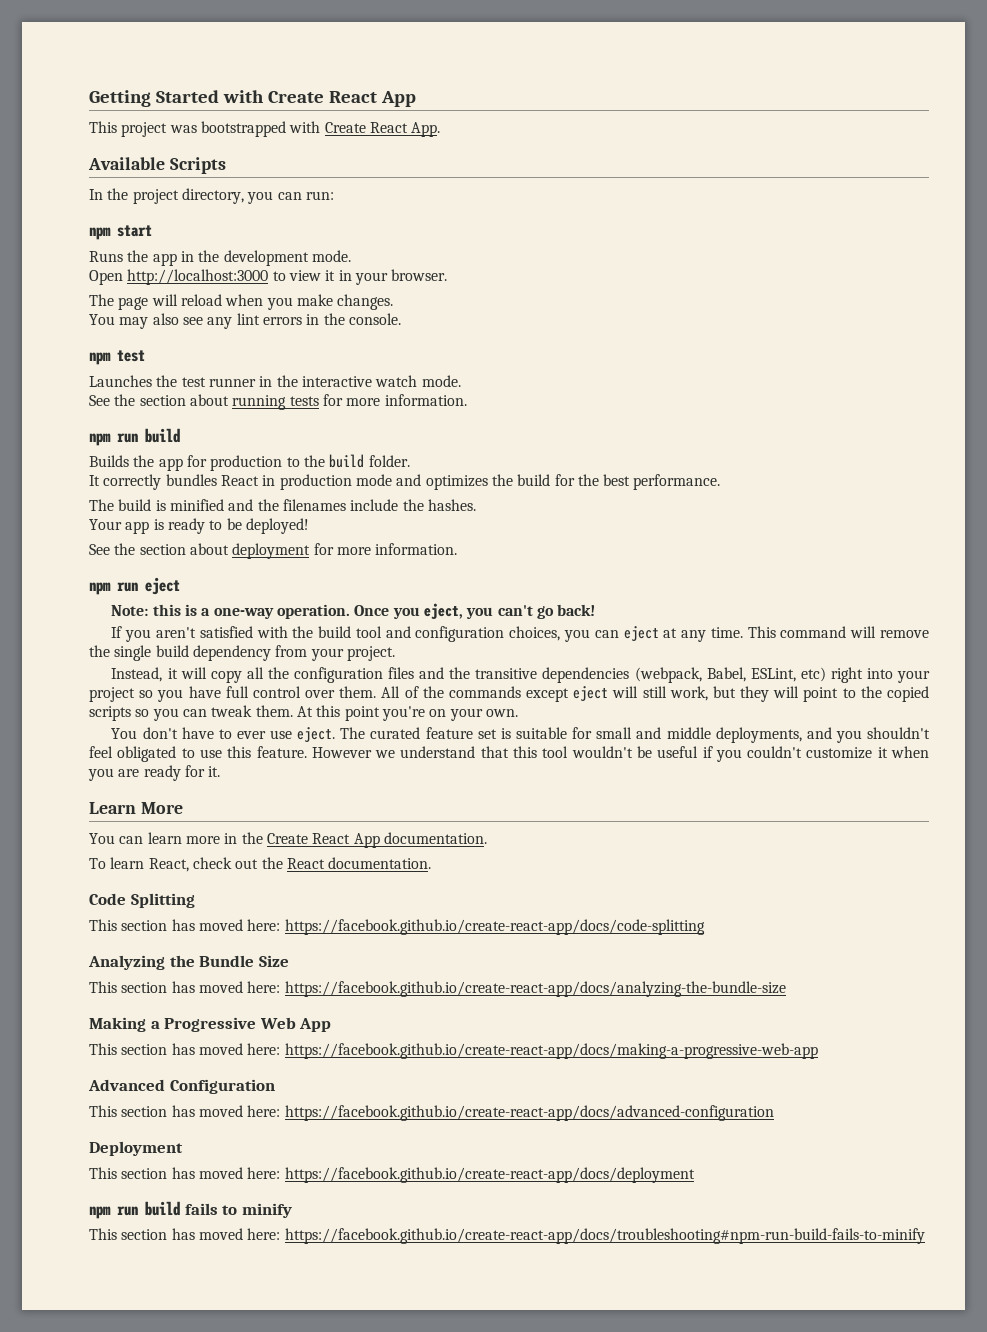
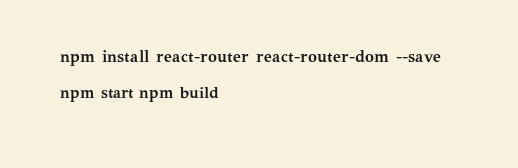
- Getting Started with Create React App
- This project was bootstrapped with Create React App.
- Available Scripts
- In the project directory, you can run:
- npm start
- Runs the app in the development mode.
- Open http://localhost:3000 to view it in your browser.
- The page will reload when you make changes.
- You may also see any lint errors in the console.
- npm test
- Launches the test runner in the interactive watch mode.
- See the section about running tests for more information.
- npm run build
- Builds the app for production to the build folder.
- It correctly bundles React in production mode and optimizes the build for the best performance.
- The build is minified and the filenames include the hashes.
- Your app is ready to be deployed!
- See the section about deployment for more information.
- npm run eject
- Note: this is a one-way operation. Once you eject, you can't go back!
- If you aren't satisfied with the build tool and configuration choices, you can eject at any time. This command will remove the single build dependency from your project.
- Instead, it will copy all the configuration files and the transitive dependencies (webpack, Babel, ESLint, etc) right into your project so you have full control over them. All of the commands except eject will still work, but they will point to the copied scripts so you can tweak them. At this point you're on your own.
- You don't have to ever use eject. The curated feature set is suitable for small and middle deployments, and you shouldn't feel obligated to use this feature. However we understand that this tool wouldn't be useful if you couldn't customize it when you are ready for it.
- Learn More
- You can learn more in the Create React App documentation.
- To learn React, check out the React documentation.
- Code Splitting
- This section has moved here: https://facebook.github.io/create-react-app/docs/code-splitting
- Analyzing the Bundle Size
- This section has moved here: https://facebook.github.io/create-react-app/docs/analyzing-the-bundle-size
- Making a Progressive Web App
- This section has moved here: https://facebook.github.io/create-react-app/docs/making-a-progressive-web-app
- Advanced Configuration
- This section has moved here: https://facebook.github.io/create-react-app/docs/advanced-configuration
- Deployment
- This section has moved here: https://facebook.github.io/create-react-app/docs/deployment
- npm run build fails to minify
- This section has moved here: https://facebook.github.io/create-react-app/docs/troubleshooting#npm-run-build-fails-to-minify
+ npm install react-router react-router-dom --save
+ npm start npm build

